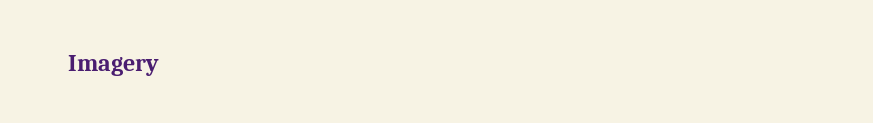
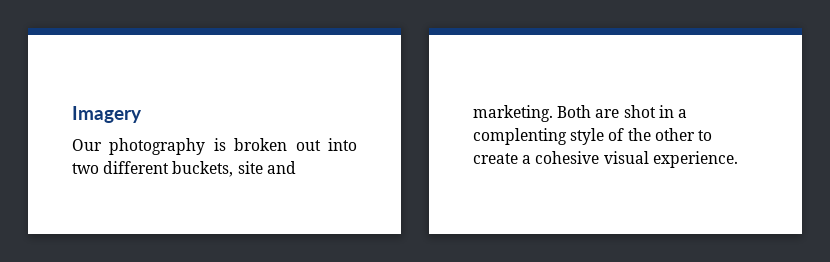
+ Our photography is broken out into two different buckets, site and marketing. Both are shot in a complenting style of the other to create a cohesive visual experience.

